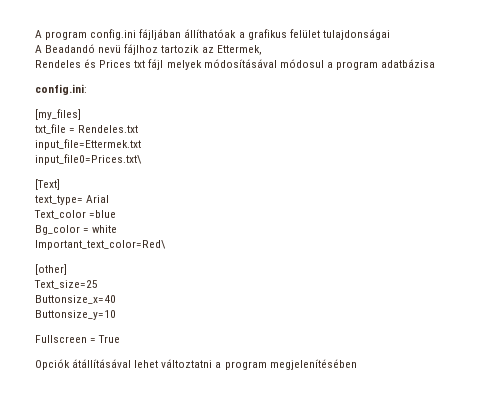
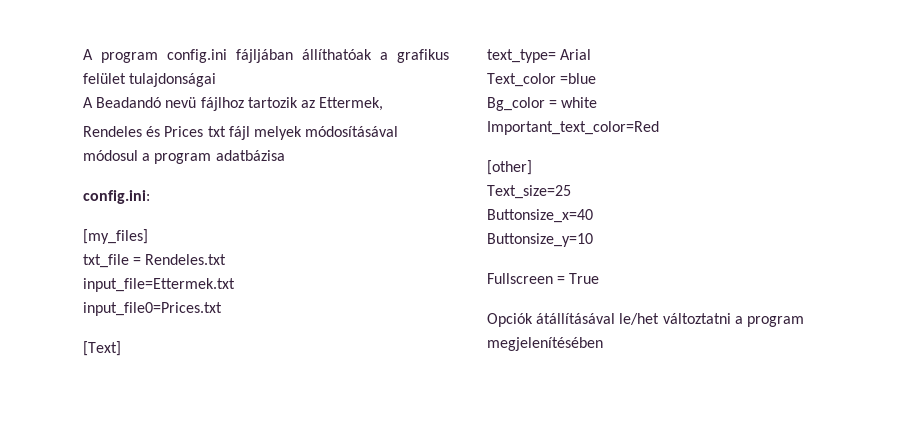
- input_file0=Prices.txt\
+ input_file0=Prices.txt
- Important_text_color=Red\
+ Important_text_color=Red
- Opciók átállításával lehet változtatni a program megjelenítésében
+ Opciók átállításával le/het változtatni a program megjelenítésében

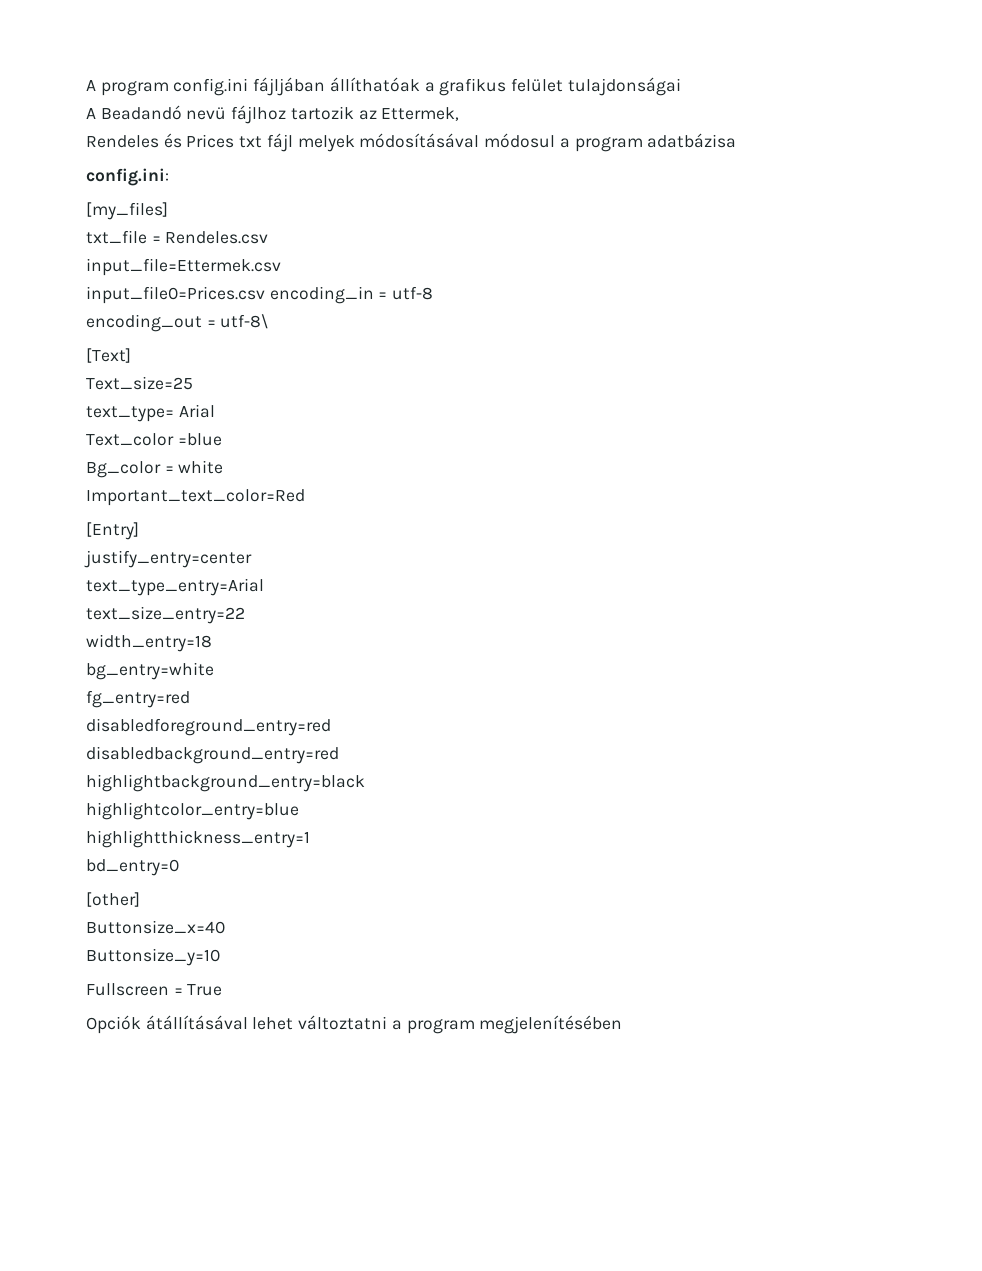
- txt_file = Rendeles.txt
- input_file=Ettermek.txt
- input_file0=Prices.txt
+ txt_file = Rendeles.csv
+ input_file=Ettermek.csv
+ input_file0=Prices.csv encoding_in = utf-8
+ encoding_out = utf-8\
+ Text_size=25
+ [Entry]
+ justify_entry=center
+ text_type_entry=Arial
+ text_size_entry=22
+ width_entry=18
+ bg_entry=white
+ fg_entry=red
+ disabledforeground_entry=red
+ disabledbackground_entry=red
+ highlightbackground_entry=black
+ highlightcolor_entry=blue
+ highlightthickness_entry=1
+ bd_entry=0
- Text_size=25
- Opciók átállításával le/het változtatni a program megjelenítésében
+ Opciók átállításával lehet változtatni a program megjelenítésében

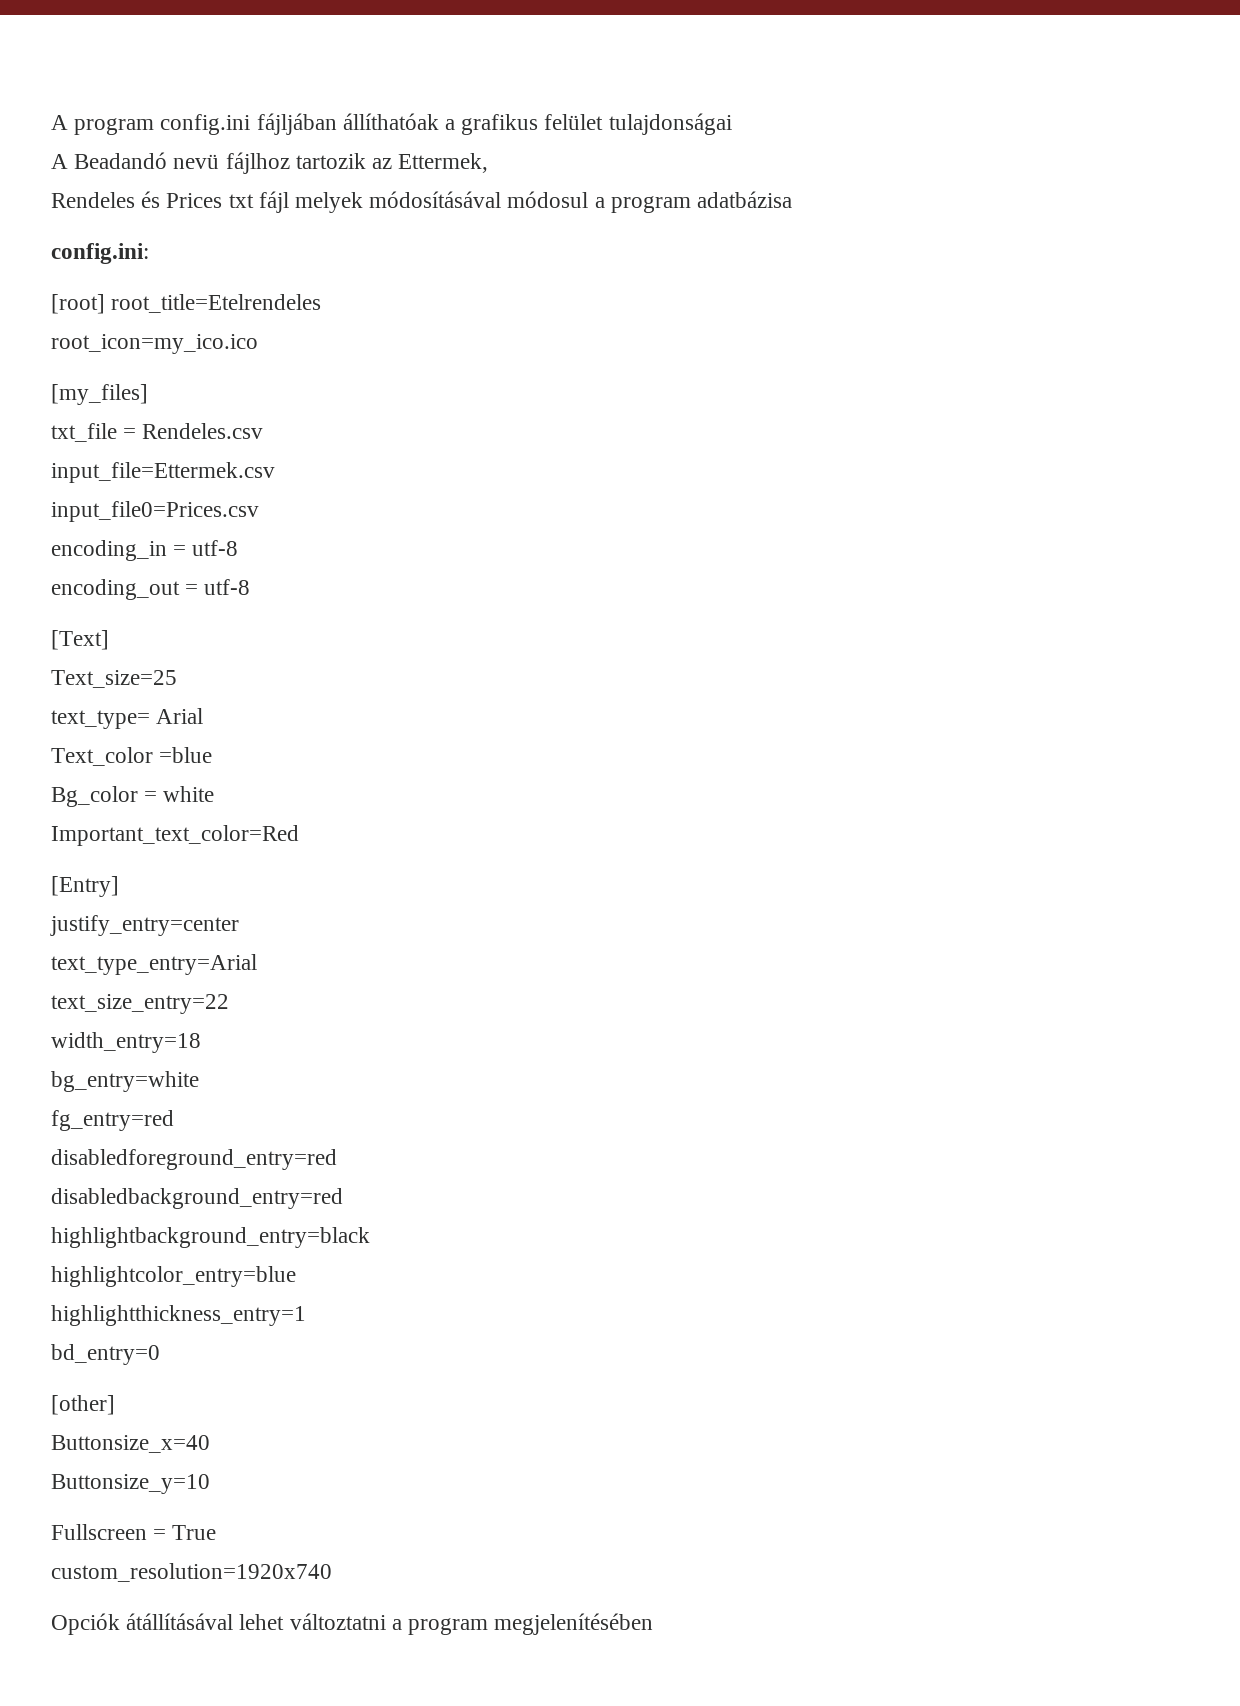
+ [root] root_title=Etelrendeles
+ root_icon=my_ico.ico
- input_file0=Prices.csv encoding_in = utf-8
+ input_file0=Prices.csv
+ encoding_in = utf-8
- encoding_out = utf-8\
+ encoding_out = utf-8
+ custom_resolution=1920x740

